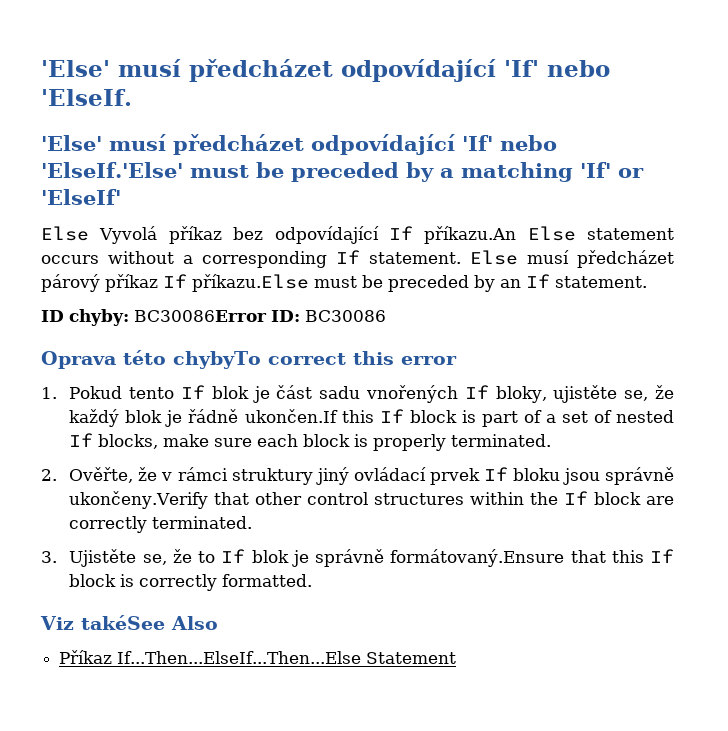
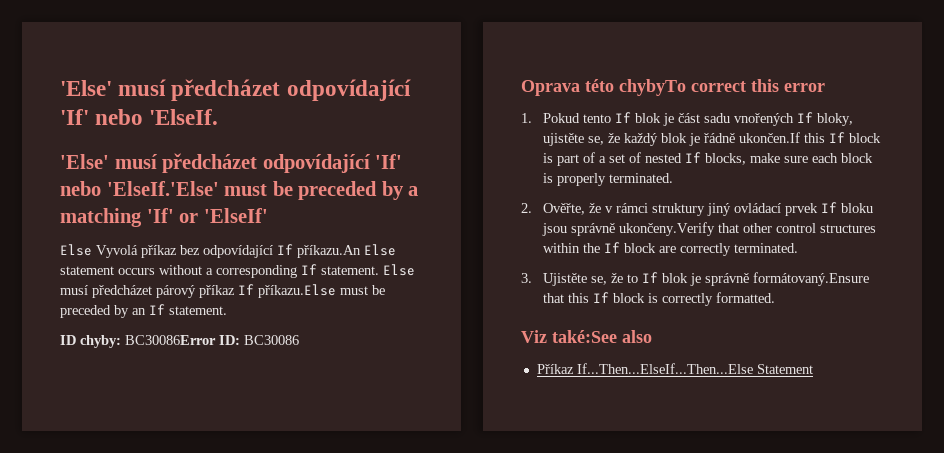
- Viz takéSee Also
+ Viz také:See also

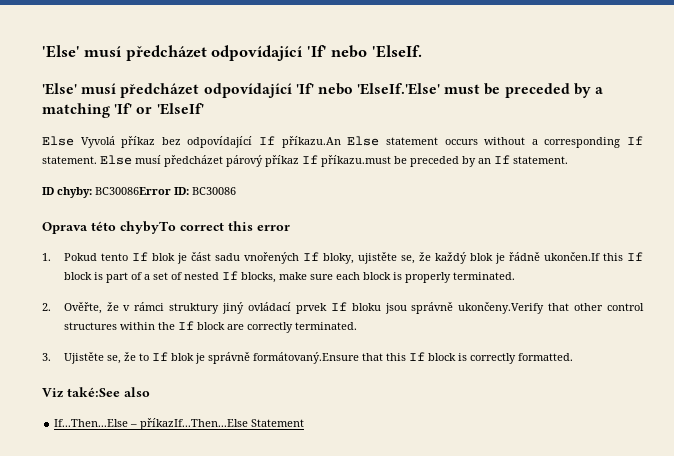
- Else musí předcházet párový příkaz If příkazu.Else must be preceded by an If statement.
+ Else musí předcházet párový příkaz If příkazu.must be preceded by an If statement.
- Příkaz If...Then...ElseIf...Then...Else Statement
+ If...Then...Else – příkazIf...Then...Else Statement

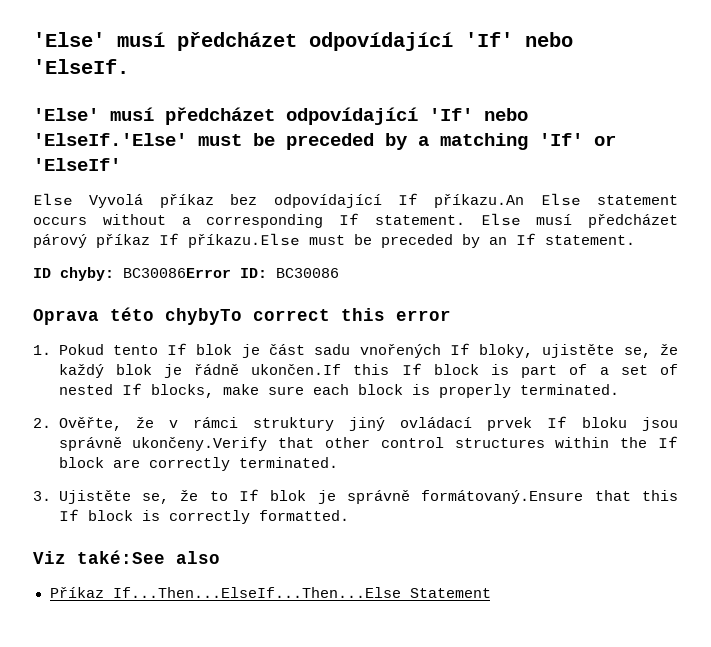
- Else musí předcházet párový příkaz If příkazu.must be preceded by an If statement.
+ Else musí předcházet párový příkaz If příkazu.Else must be preceded by an If statement.
- If...Then...Else – příkazIf...Then...Else Statement
+ Příkaz If...Then...ElseIf...Then...Else Statement

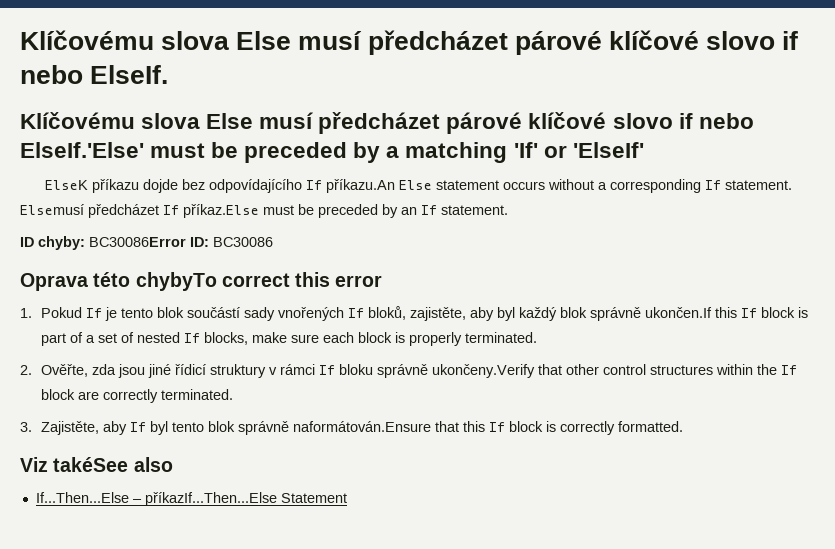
- 'Else' musí předcházet odpovídající 'If' nebo 'ElseIf.
- 'Else' musí předcházet odpovídající 'If' nebo 'ElseIf.'Else' must be preceded by a matching 'If' or 'ElseIf'
+ Klíčovému slova Else musí předcházet párové klíčové slovo if nebo ElseIf.
+ Klíčovému slova Else musí předcházet párové klíčové slovo if nebo ElseIf.'Else' must be preceded by a matching 'If' or 'ElseIf'
- Else Vyvolá příkaz bez odpovídající If příkazu.An Else statement occurs without a corresponding If statement.
+ ElseK příkazu dojde bez odpovídajícího If příkazu.An Else statement occurs without a corresponding If statement.
- Else musí předcházet párový příkaz If příkazu.Else must be preceded by an If statement.
+ Elsemusí předcházet If příkaz.Else must be preceded by an If statement.
- 1. Pokud tento If blok je část sadu vnořených If bloky, ujistěte se, že každý blok je řádně ukončen.If this If block is part of a set of nested If blocks, make sure each block is properly terminated.
+ 1. Pokud If je tento blok součástí sady vnořených If bloků, zajistěte, aby byl každý blok správně ukončen.If this If block is part of a set of nested If blocks, make sure each block is properly terminated.
- 2. Ověřte, že v rámci struktury jiný ovládací prvek If bloku jsou správně ukončeny.Verify that other control structures within the If block are correctly terminated.
+ 2. Ověřte, zda jsou jiné řídicí struktury v rámci If bloku správně ukončeny.Verify that other control structures within the If block are correctly terminated.
- 3. Ujistěte se, že to If blok je správně formátovaný.Ensure that this If block is correctly formatted.
+ 3. Zajistěte, aby If byl tento blok správně naformátován.Ensure that this If block is correctly formatted.
- Viz také:See also
+ Viz takéSee also
- Příkaz If...Then...ElseIf...Then...Else Statement
+ If...Then...Else – příkazIf...Then...Else Statement

